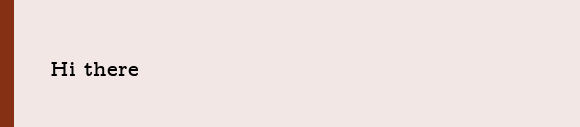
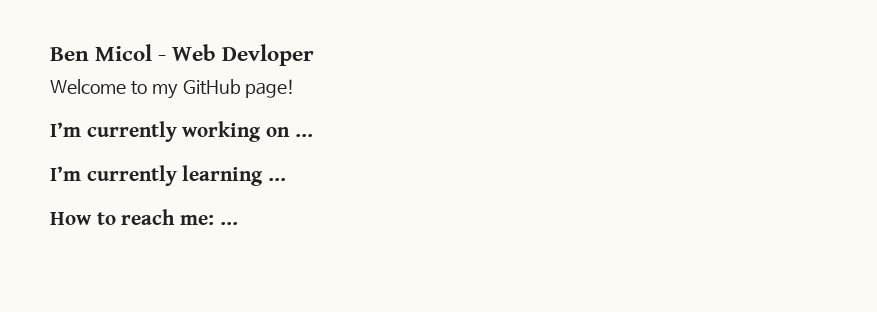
- Hi there
+ Ben Micol - Web Devloper
+ Welcome to my GitHub page!
+ I’m currently working on ...
+ I’m currently learning ...
+ How to reach me: ...

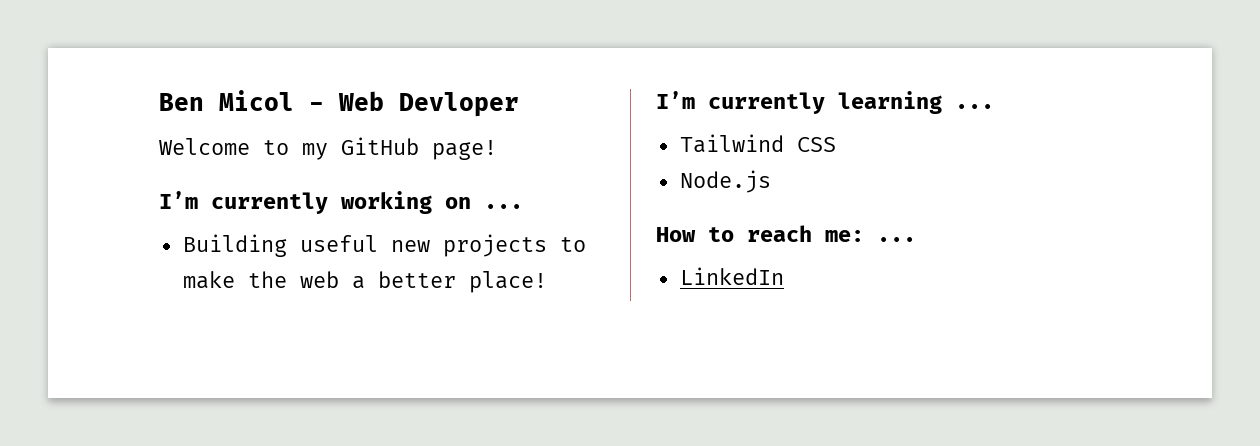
+ Building useful new projects to make the web a better place!
+ Tailwind CSS
+ Node.js
+ LinkedIn

